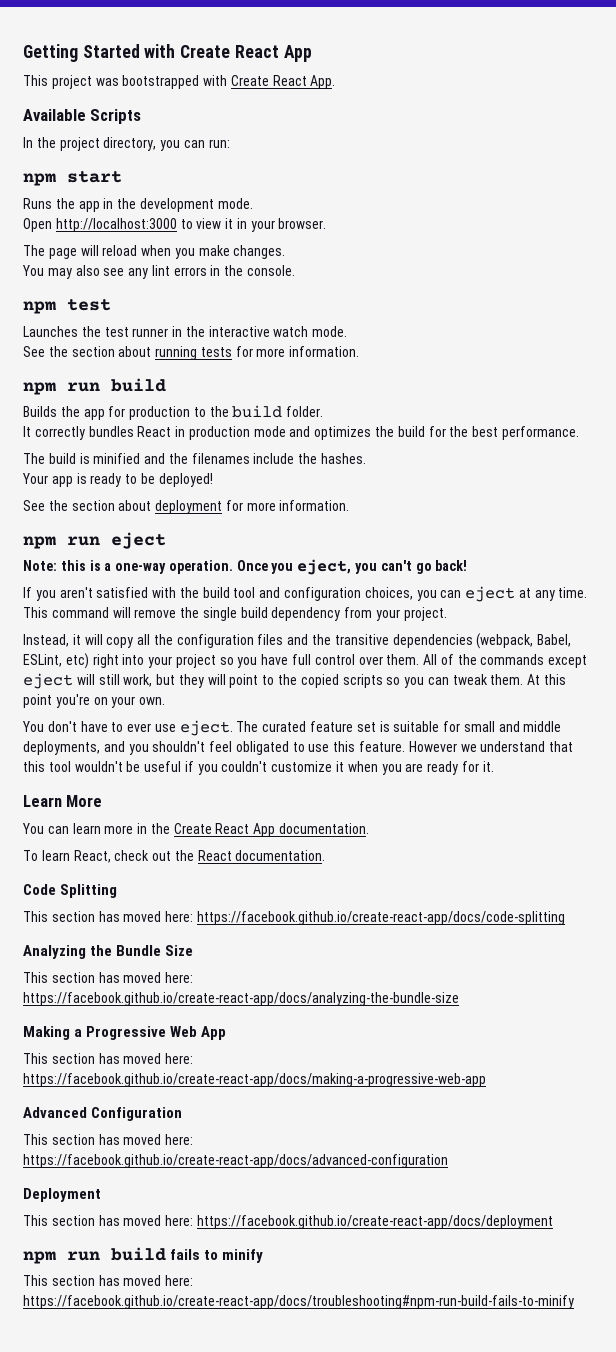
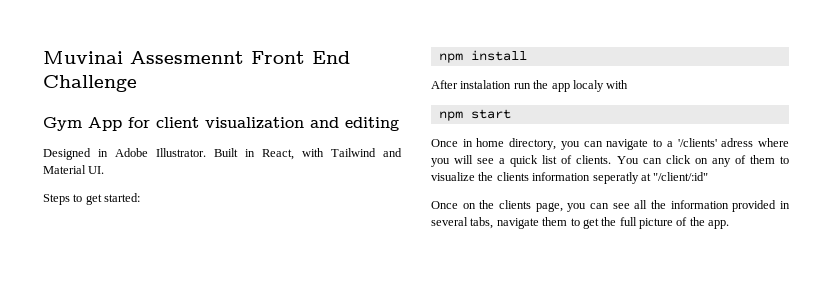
- Getting Started with Create React App
- This project was bootstrapped with Create React App.
- Available Scripts
- In the project directory, you can run:
+ Muvinai Assesmennt Front End Challenge
+ Gym App for client visualization and editing
+ Designed in Adobe Illustrator. Built in React, with Tailwind and Material UI.
+ Steps to get started:
+ npm install
+ After instalation run the app localy with
  npm start
- Runs the app in the development mode.
- Open http://localhost:3000 to view it in your browser.
- The page will reload when you make changes.
- You may also see any lint errors in the console.
- npm test
- Launches the test runner in the interactive watch mode.
- See the section about running tests for more information.
- npm run build
- Builds the app for production to the build folder.
- It correctly bundles React in production mode and optimizes the build for the best performance.
- The build is minified and the filenames include the hashes.
- Your app is ready to be deployed!
- See the section about deployment for more information.
- npm run eject
- Note: this is a one-way operation. Once you eject, you can't go back!
- If you aren't satisfied with the build tool and configuration choices, you can eject at any time. This command will remove the single build dependency from your project.
- Instead, it will copy all the configuration files and the transitive dependencies (webpack, Babel, ESLint, etc) right into your project so you have full control over them. All of the commands except eject will still work, but they will point to the copied scripts so you can tweak them. At this point you're on your own.
- You don't have to ever use eject. The curated feature set is suitable for small and middle deployments, and you shouldn't feel obligated to use this feature. However we understand that this tool wouldn't be useful if you couldn't customize it when you are ready for it.
- Learn More
- You can learn more in the Create React App documentation.
- To learn React, check out the React documentation.
- Code Splitting
- This section has moved here: https://facebook.github.io/create-react-app/docs/code-splitting
- Analyzing the Bundle Size
- This section has moved here: https://facebook.github.io/create-react-app/docs/analyzing-the-bundle-size
- Making a Progressive Web App
- This section has moved here: https://facebook.github.io/create-react-app/docs/making-a-progressive-web-app
- Advanced Configuration
- This section has moved here: https://facebook.github.io/create-react-app/docs/advanced-configuration
- Deployment
- This section has moved here: https://facebook.github.io/create-react-app/docs/deployment
- npm run build fails to minify
- This section has moved here: https://facebook.github.io/create-react-app/docs/troubleshooting#npm-run-build-fails-to-minify
+ Once in home directory, you can navigate to a '/clients' adress where you will see a quick list of clients. You can click on any of them to visualize the clients information seperatly at "/client/:id"
+ Once on the clients page, you can see all the information provided in several tabs, navigate them to get the full picture of the app.

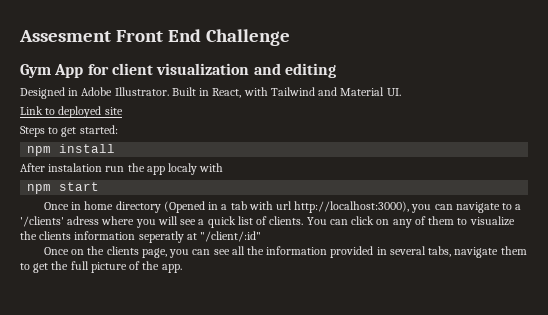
- Muvinai Assesmennt Front End Challenge
+ Assesment Front End Challenge
+ Link to deployed site
- Once in home directory, you can navigate to a '/clients' adress where you will see a quick list of clients.
+ Once in home directory (Opened in a tab with url http://localhost:3000), you can navigate to a '/clients' adress where you will see a quick list of clients.

